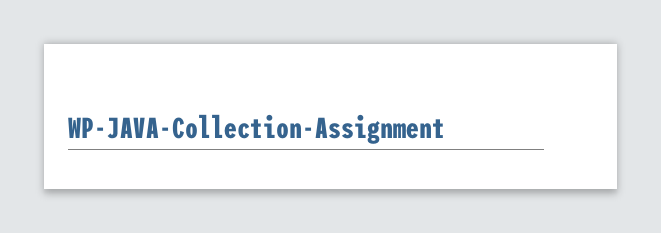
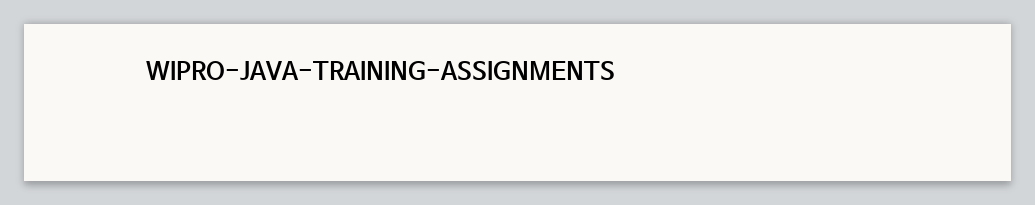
- WP-JAVA-Collection-Assignment
+ WIPRO-JAVA-TRAINING-ASSIGNMENTS

